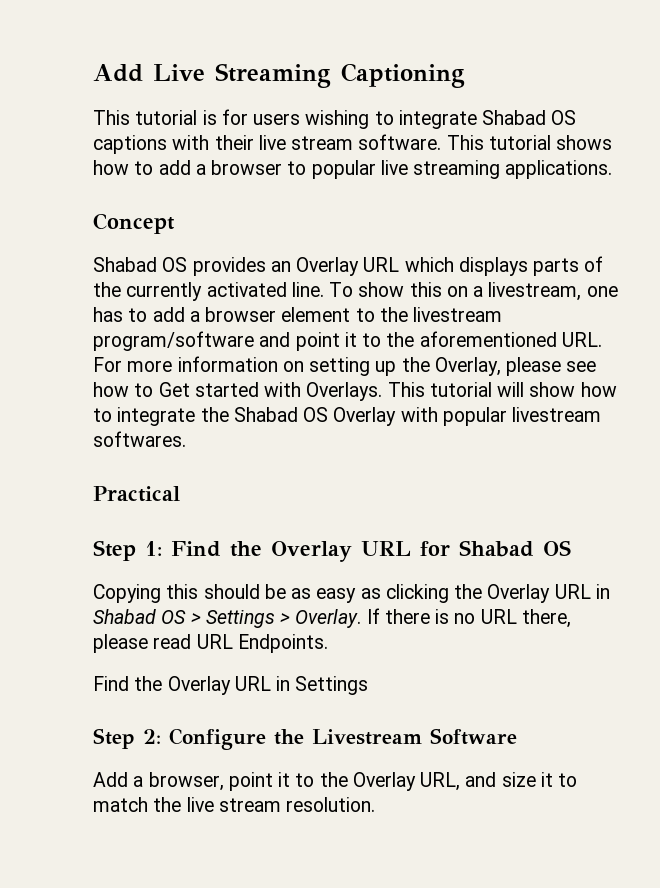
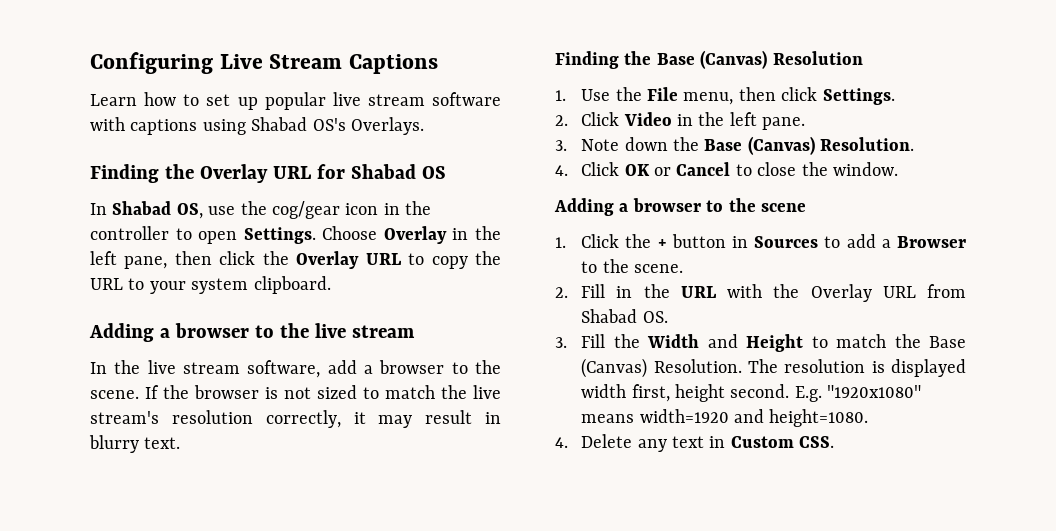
- Add Live Streaming Captioning
- This tutorial is for users wishing to integrate Shabad OS captions with their live stream software. This tutorial shows how to add a browser to popular live streaming applications.
- Concept
- Shabad OS provides an Overlay URL which displays parts of the currently activated line. To show this on a livestream, one has to add a browser element to the livestream program/software and point it to the aforementioned URL. For more information on setting up the Overlay, please see how to Get started with Overlays. This tutorial will show how to integrate the Shabad OS Overlay with popular livestream softwares.
- Practical
- Step 1: Find the Overlay URL for Shabad OS
+ Configuring Live Stream Captions
+ Learn how to set up popular live stream software with captions using Shabad OS's Overlays.
+ Finding the Overlay URL for Shabad OS
- Copying this should be as easy as clicking the Overlay URL in Shabad OS > Settings > Overlay. If there is no URL there, please read URL Endpoints.
- Find the Overlay URL in Settings
- Step 2: Configure the Livestream Software
- Add a browser, point it to the Overlay URL, and size it to match the live stream resolution.
+ In Shabad OS, use the cog/gear icon in the controller to open Settings. Choose Overlay in the left pane, then click the Overlay URL to copy the URL to your system clipboard.
+ Adding a browser to the live stream
+ In the live stream software, add a browser to the scene. If the browser is not sized to match the live stream's resolution correctly, it may result in blurry text.
+ Finding the Base (Canvas) Resolution
+ 1. Use the File menu, then click Settings.
+ 2. Click Video in the left pane.
+ 3. Note down the Base (Canvas) Resolution.
+ 4. Click OK or Cancel to close the window.
+ Adding a browser to the scene
+ 1. Click the + button in Sources to add a Browser to the scene.
+ 2. Fill in the URL with the Overlay URL from Shabad OS.
+ 3. Fill the Width and Height to match the Base (Canvas) Resolution. The resolution is displayed width first, height second. E.g. "1920x1080" means width=1920 and height=1080.
+ 4. Delete any text in Custom CSS.

